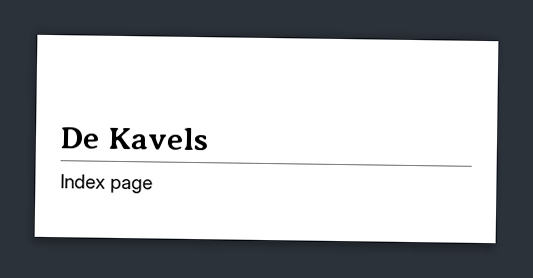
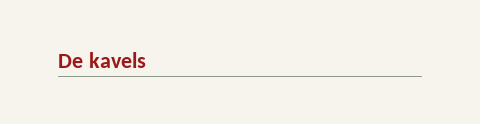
- De Kavels
- Index page
+ De kavels

